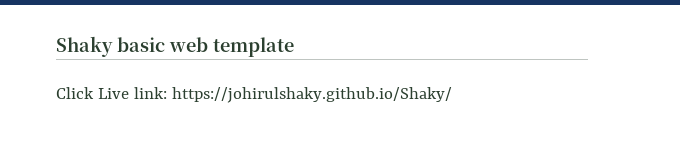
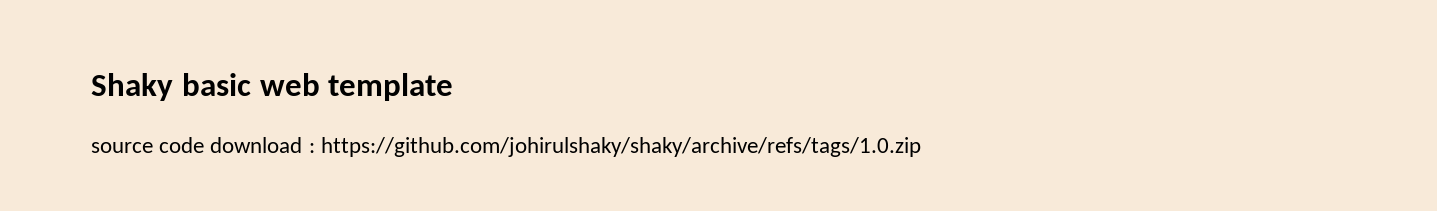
- Click Live link: https://johirulshaky.github.io/Shaky/
+ source code download : https://github.com/johirulshaky/shaky/archive/refs/tags/1.0.zip

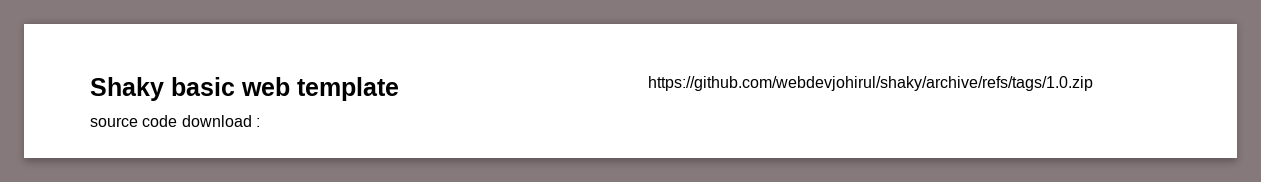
- source code download : https://github.com/johirulshaky/shaky/archive/refs/tags/1.0.zip
+ source code download : https://github.com/webdevjohirul/shaky/archive/refs/tags/1.0.zip

